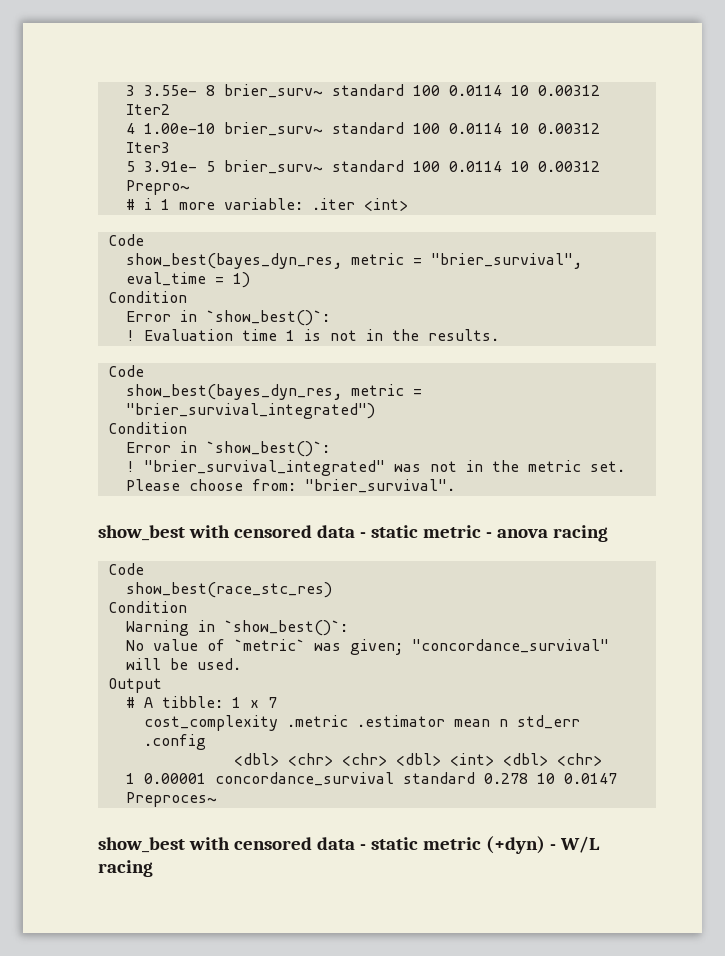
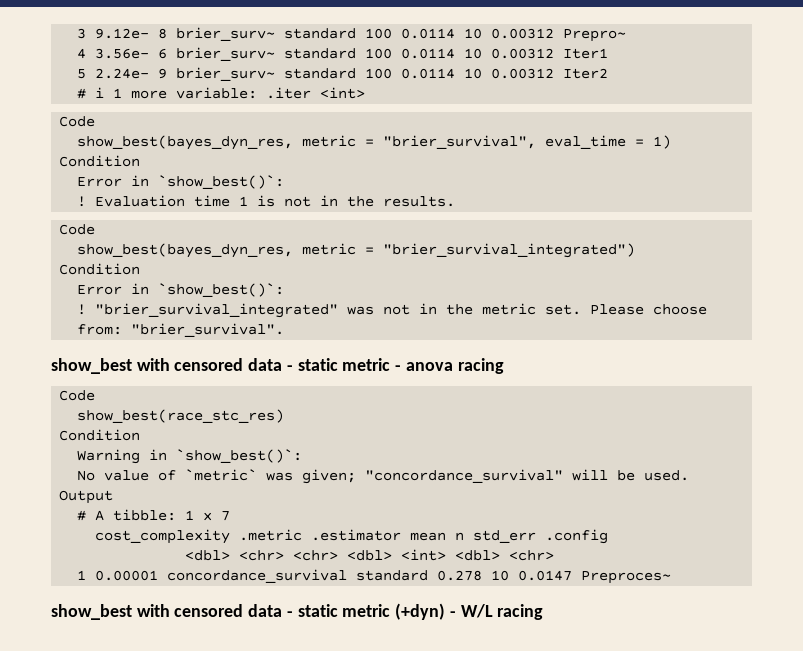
- 3 3.55e- 8 brier_surv~ standard 100 0.0114 10 0.00312 Iter2
+ 3 9.12e- 8 brier_surv~ standard 100 0.0114 10 0.00312 Prepro~
- 4 1.00e-10 brier_surv~ standard 100 0.0114 10 0.00312 Iter3
- 5 3.91e- 5 brier_surv~ standard 100 0.0114 10 0.00312 Prepro~
+ 4 3.56e- 6 brier_surv~ standard 100 0.0114 10 0.00312 Iter1
+ 5 2.24e- 9 brier_surv~ standard 100 0.0114 10 0.00312 Iter2

